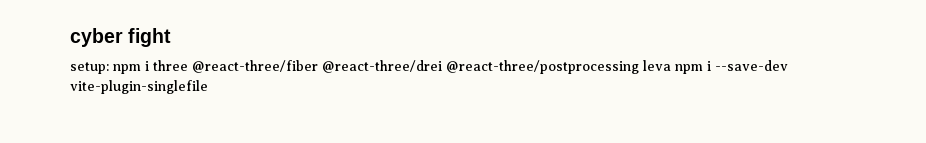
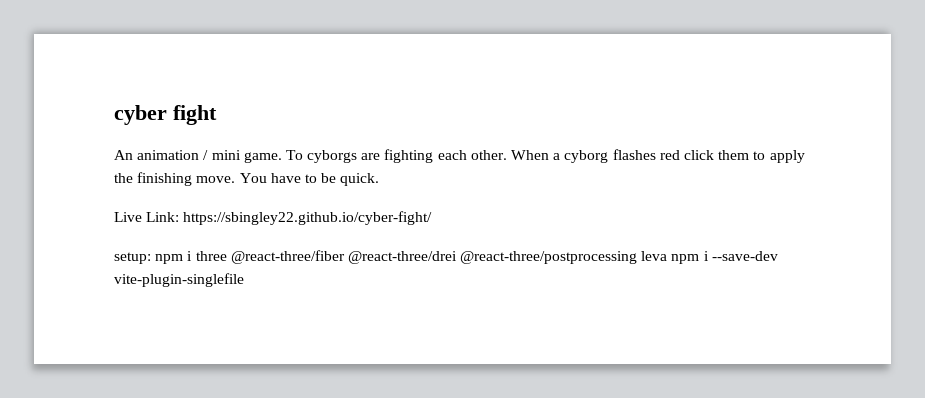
+ An animation / mini game. To cyborgs are fighting each other. When a cyborg flashes red click them to apply the finishing move. You have to be quick.
+ Live Link: https://sbingley22.github.io/cyber-fight/

